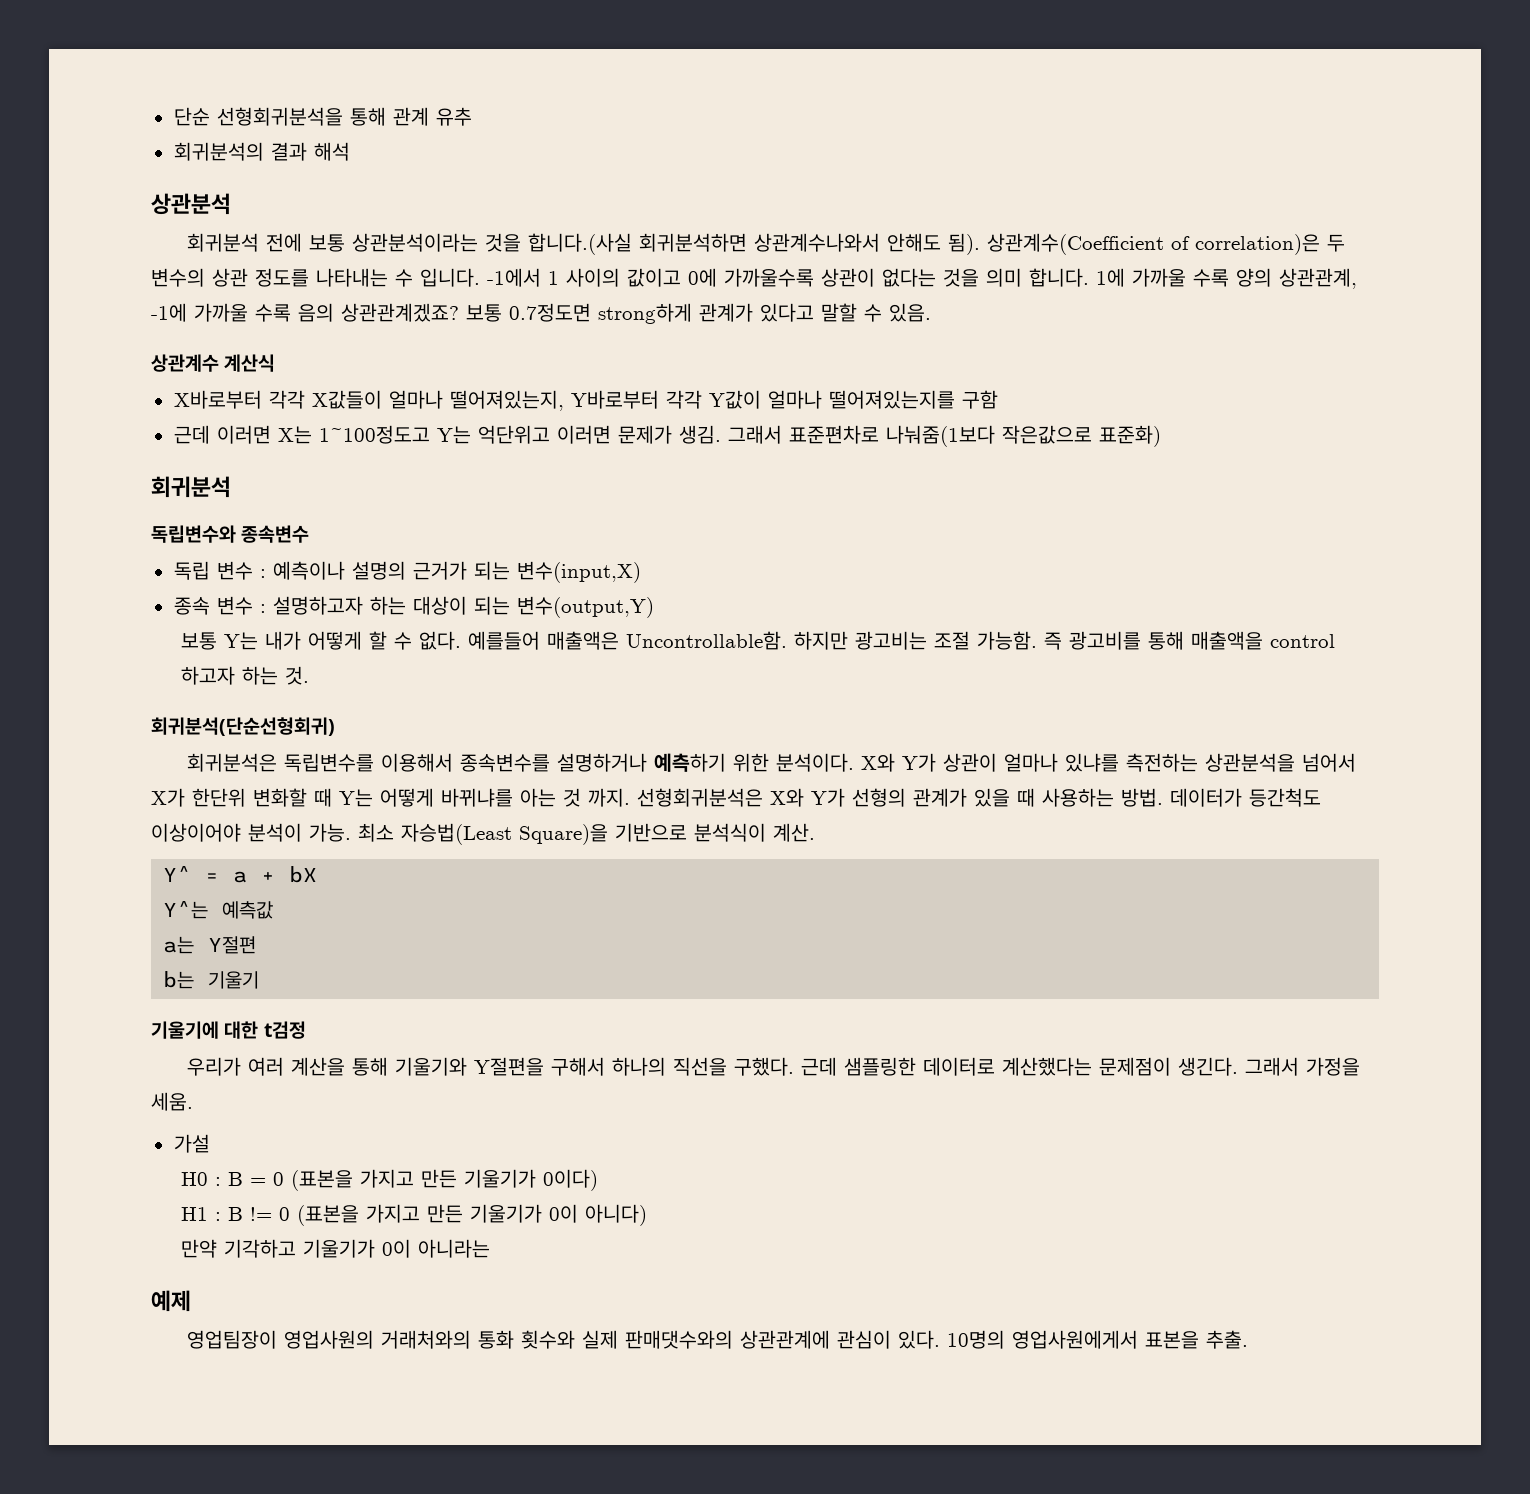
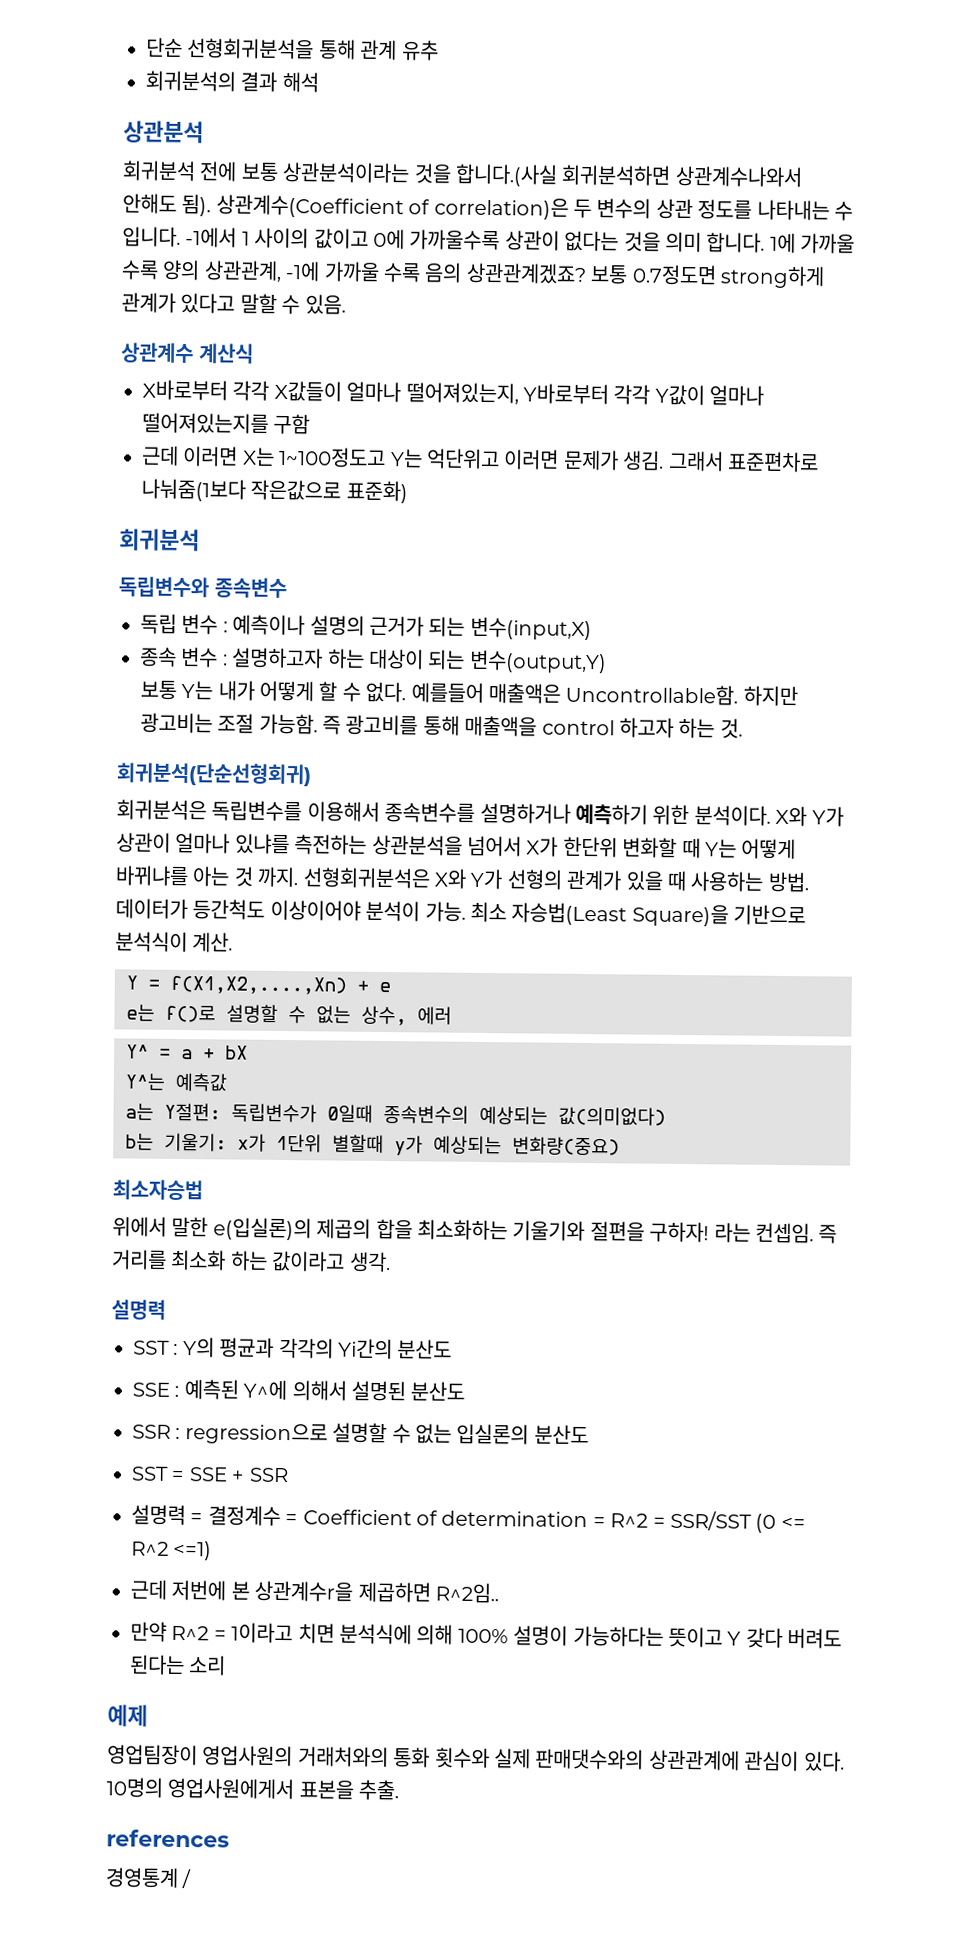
+ Y = f(X1,X2,....,Xn) + e
+ e는 f()로 설명할 수 없는 상수, 에러
- a는 Y절편
- b는 기울기
- 기울기에 대한 t검정
- 우리가 여러 계산을 통해 기울기와 Y절편을 구해서 하나의 직선을 구했다. 근데 샘플링한 데이터로 계산했다는 문제점이 생긴다. 그래서 가정을 세움.
- 가설
- H0 : B = 0 (표본을 가지고 만든 기울기가 0이다)
- H1 : B != 0 (표본을 가지고 만든 기울기가 0이 아니다)
- 만약 기각하고 기울기가 0이 아니라는
+ a는 Y절편: 독립변수가 0일때 종속변수의 예상되는 값(의미없다)
+ b는 기울기: x가 1단위 별할때 y가 예상되는 변화량(중요)
+ 최소자승법
+ 위에서 말한 e(입실론)의 제곱의 합을 최소화하는 기울기와 절편을 구하자! 라는 컨셉임. 즉 거리를 최소화 하는 값이라고 생각.
+ 설명력
+ SST : Y의 평균과 각각의 Yi간의 분산도
+ SSE : 예측된 Y^에 의해서 설명된 분산도
+ SSR : regression으로 설명할 수 없는 입실론의 분산도
+ SST = SSE + SSR
+ 설명력 = 결정계수 = Coefficient of determination = R^2 = SSR/SST (0 <= R^2 <=1)
+ 근데 저번에 본 상관계수r을 제곱하면 R^2임..
+ 만약 R^2 = 1이라고 치면 분석식에 의해 100% 설명이 가능하다는 뜻이고 Y 갖다 버려도 된다는 소리
+ references
+ 경영통계 /

